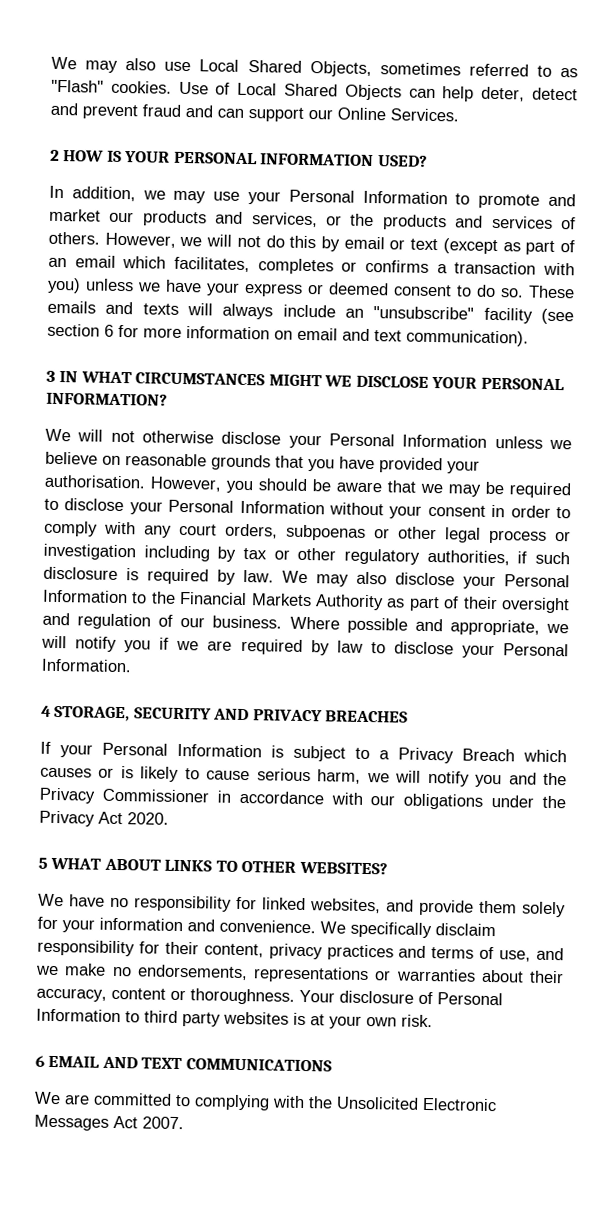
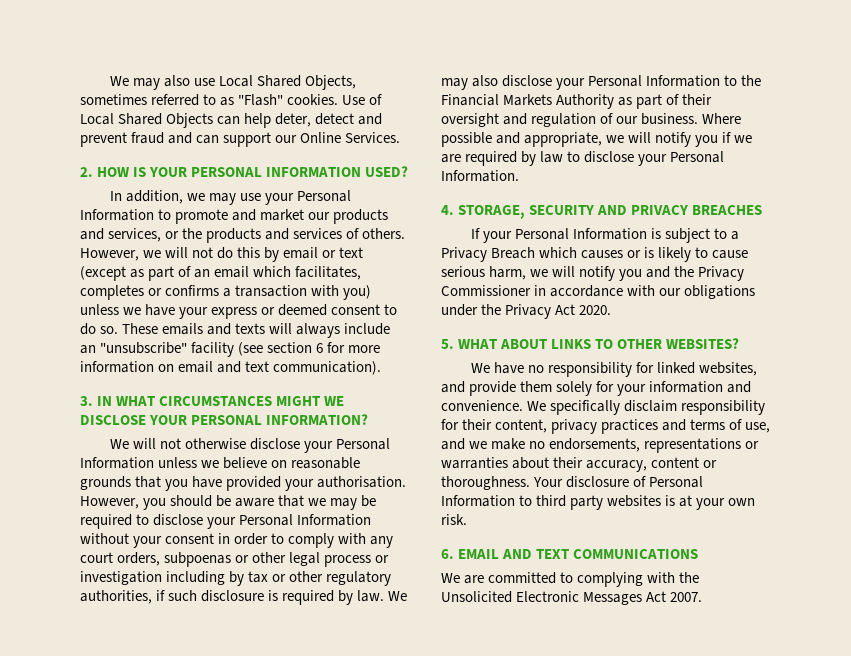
- 2 HOW IS YOUR PERSONAL INFORMATION USED?
+ 2. HOW IS YOUR PERSONAL INFORMATION USED?
- 3 IN WHAT CIRCUMSTANCES MIGHT WE DISCLOSE YOUR PERSONAL INFORMATION?
+ 3. IN WHAT CIRCUMSTANCES MIGHT WE DISCLOSE YOUR PERSONAL INFORMATION?
- 4 STORAGE, SECURITY AND PRIVACY BREACHES
+ 4. STORAGE, SECURITY AND PRIVACY BREACHES
- 5 WHAT ABOUT LINKS TO OTHER WEBSITES?
+ 5. WHAT ABOUT LINKS TO OTHER WEBSITES?
- 6 EMAIL AND TEXT COMMUNICATIONS
+ 6. EMAIL AND TEXT COMMUNICATIONS

